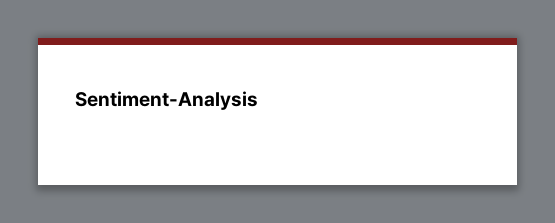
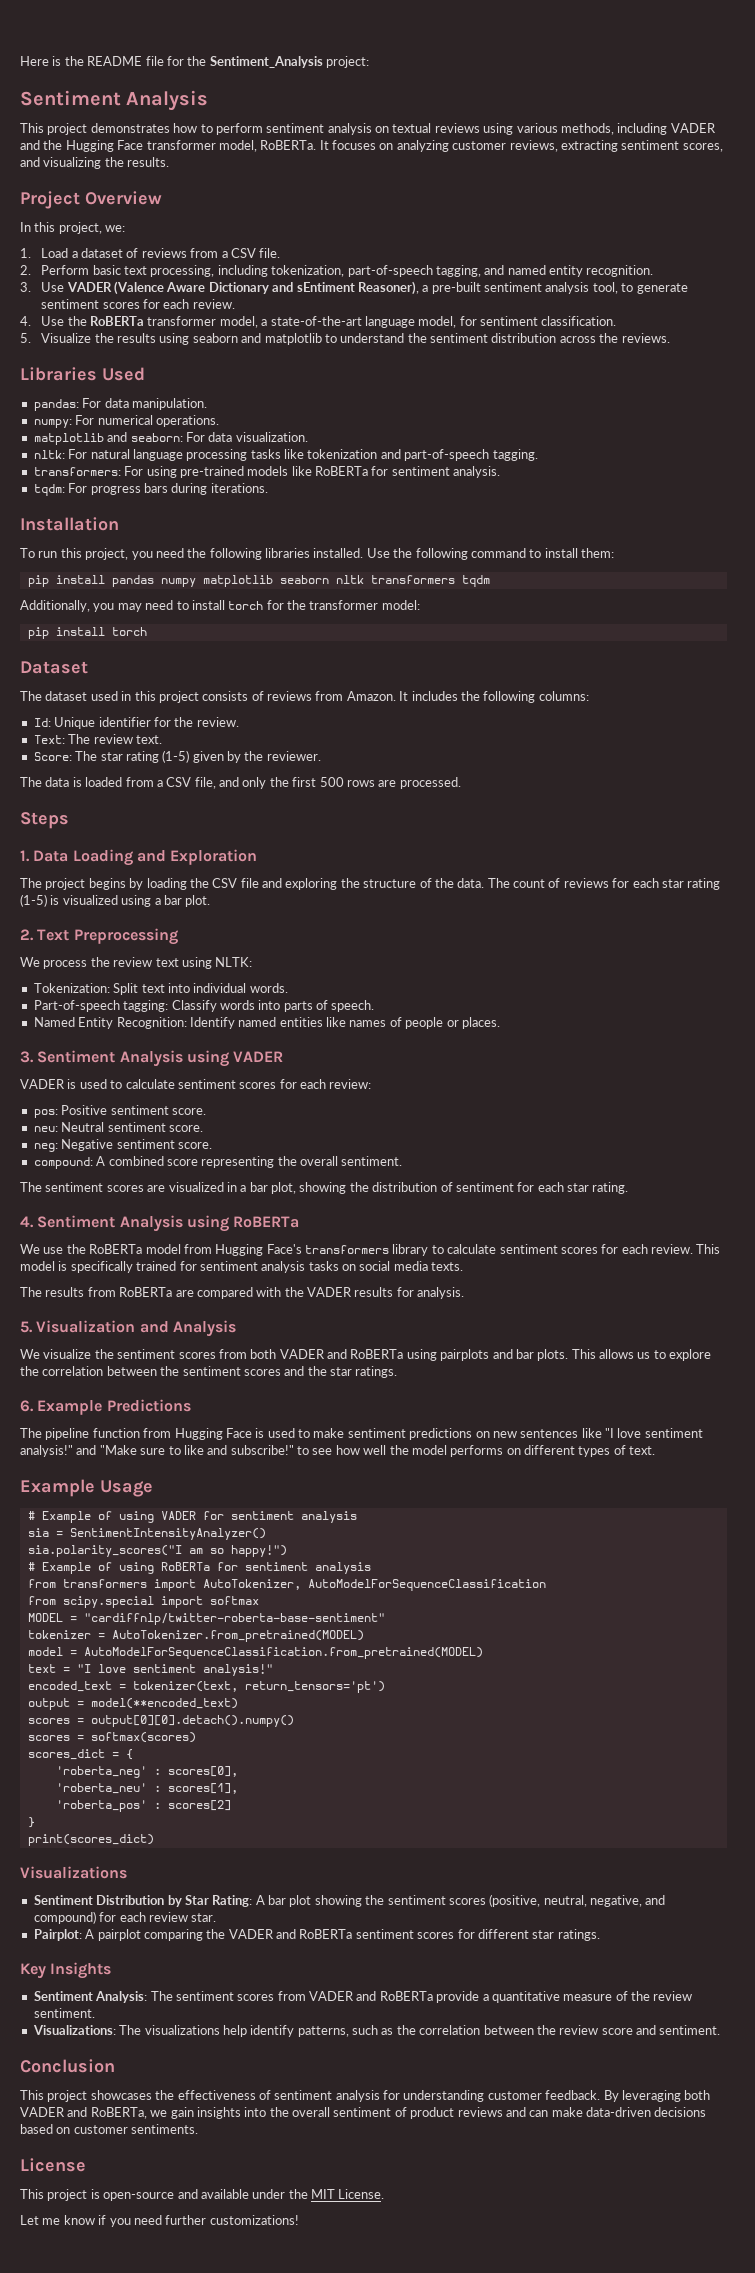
- Sentiment-Analysis
+ Here is the README file for the Sentiment_Analysis project:
+ Sentiment Analysis
+ This project demonstrates how to perform sentiment analysis on textual reviews using various methods, including VADER and the Hugging Face transformer model, RoBERTa. It focuses on analyzing customer reviews, extracting sentiment scores, and visualizing the results.
+ Project Overview
+ In this project, we:
+ 1. Load a dataset of reviews from a CSV file.
+ 2. Perform basic text processing, including tokenization, part-of-speech tagging, and named entity recognition.
+ 3. Use VADER (Valence Aware Dictionary and sEntiment Reasoner), a pre-built sentiment analysis tool, to generate sentiment scores for each review.
+ 4. Use the RoBERTa transformer model, a state-of-the-art language model, for sentiment classification.
+ 5. Visualize the results using seaborn and matplotlib to understand the sentiment distribution across the reviews.
+ Libraries Used
+ pandas: For data manipulation.
+ numpy: For numerical operations.
+ matplotlib and seaborn: For data visualization.
+ nltk: For natural language processing tasks like tokenization and part-of-speech tagging.
+ transformers: For using pre-trained models like RoBERTa for sentiment analysis.
+ tqdm: For progress bars during iterations.
+ Installation
+ To run this project, you need the following libraries installed. Use the following command to install them:
+ pip install pandas numpy matplotlib seaborn nltk transformers tqdm
+ Additionally, you may need to install torch for the transformer model:
+ pip install torch
+ Dataset
+ The dataset used in this project consists of reviews from Amazon. It includes the following columns:
+ Id: Unique identifier for the review.
+ Text: The review text.
+ Score: The star rating (1-5) given by the reviewer.
+ The data is loaded from a CSV file, and only the first 500 rows are processed.
+ Steps
+ 1. Data Loading and Exploration
+ The project begins by loading the CSV file and exploring the structure of the data. The count of reviews for each star rating (1-5) is visualized using a bar plot.
+ 2. Text Preprocessing
+ We process the review text using NLTK:
+ Tokenization: Split text into individual words.
+ Part-of-speech tagging: Classify words into parts of speech.
+ Named Entity Recognition: Identify named entities like names of people or places.
+ 3. Sentiment Analysis using VADER
+ VADER is used to calculate sentiment scores for each review:
+ pos: Positive sentiment score.
+ neu: Neutral sentiment score.
+ neg: Negative sentiment score.
+ compound: A combined score representing the overall sentiment.
+ The sentiment scores are visualized in a bar plot, showing the distribution of sentiment for each star rating.
+ 4. Sentiment Analysis using RoBERTa
+ We use the RoBERTa model from Hugging Face's transformers library to calculate sentiment scores for each review. This model is specifically trained for sentiment analysis tasks on social media texts.
+ The results from RoBERTa are compared with the VADER results for analysis.
+ 5. Visualization and Analysis
+ We visualize the sentiment scores from both VADER and RoBERTa using pairplots and bar plots. This allows us to explore the correlation between the sentiment scores and the star ratings.
+ 6. Example Predictions
+ The pipeline function from Hugging Face is used to make sentiment predictions on new sentences like "I love sentiment analysis!" and "Make sure to like and subscribe!" to see how well the model performs on different types of text.
+ Example Usage
+ # Example of using VADER for sentiment analysis
+ sia = SentimentIntensityAnalyzer()
+ sia.polarity_scores("I am so happy!")
+ # Example of using RoBERTa for sentiment analysis
+ from transformers import AutoTokenizer, AutoModelForSequenceClassification
+ from scipy.special import softmax
+ MODEL = "cardiffnlp/twitter-roberta-base-sentiment"
+ tokenizer = AutoTokenizer.from_pretrained(MODEL)
+ model = AutoModelForSequenceClassification.from_pretrained(MODEL)
+ text = "I love sentiment analysis!"
+ encoded_text = tokenizer(text, return_tensors='pt')
+ output = model(**encoded_text)
+ scores = output[0][0].detach().numpy()
+ scores = softmax(scores)
+ scores_dict = {
+ 'roberta_neg' : scores[0],
+ 'roberta_neu' : scores[1],
+ 'roberta_pos' : scores[2]
+ }
+ print(scores_dict)
+ Visualizations
+ Sentiment Distribution by Star Rating: A bar plot showing the sentiment scores (positive, neutral, negative, and compound) for each review star.
+ Pairplot: A pairplot comparing the VADER and RoBERTa sentiment scores for different star ratings.
+ Key Insights
+ Sentiment Analysis: The sentiment scores from VADER and RoBERTa provide a quantitative measure of the review sentiment.
+ Visualizations: The visualizations help identify patterns, such as the correlation between the review score and sentiment.
+ Conclusion
+ This project showcases the effectiveness of sentiment analysis for understanding customer feedback. By leveraging both VADER and RoBERTa, we gain insights into the overall sentiment of product reviews and can make data-driven decisions based on customer sentiments.
+ License
+ This project is open-source and available under the MIT License.
+ Let me know if you need further customizations!

